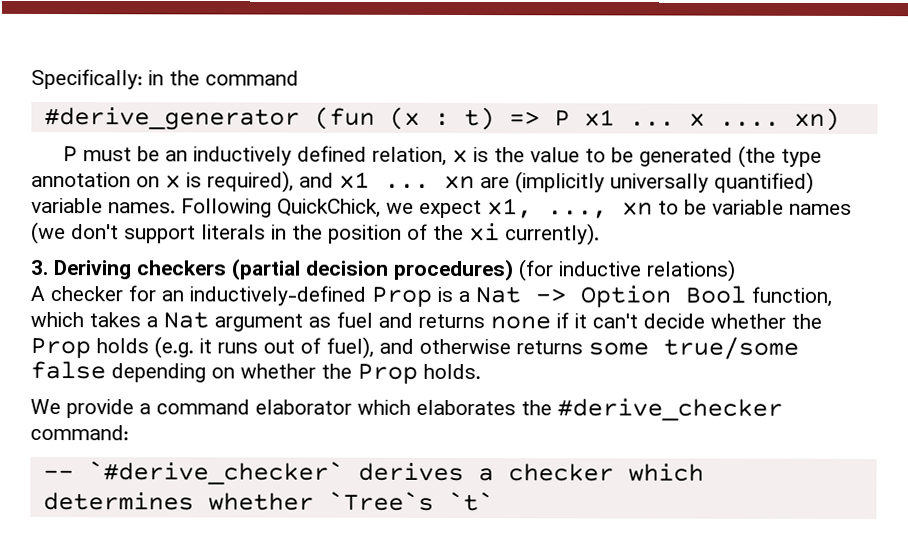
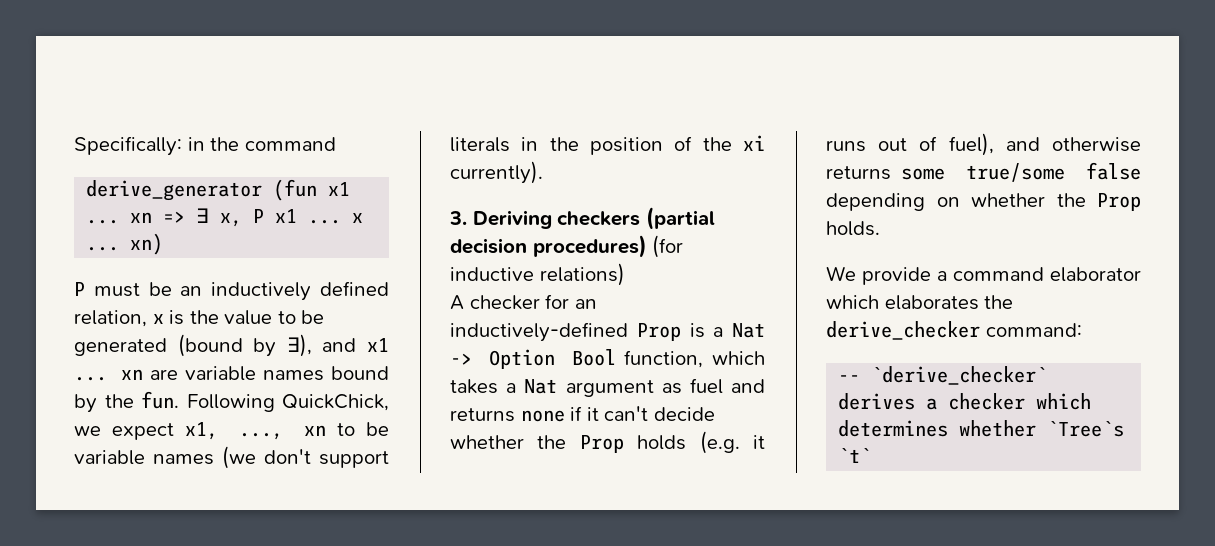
- #derive_generator (fun (x : t) => P x1 ... x .... xn)
+ derive_generator (fun x1 ... xn => ∃ x, P x1 ... x ... xn)
- P must be an inductively defined relation, x is the value to be generated (the type annotation on x is required), and x1 ... xn are (implicitly universally quantified) variable names.
+ P must be an inductively defined relation, x is the value to be generated (bound by ∃), and x1 ... xn are variable names bound by the fun.
- We provide a command elaborator which elaborates the #derive_checker command:
+ We provide a command elaborator which elaborates the derive_checker command:
- -- `#derive_checker` derives a checker which determines whether `Tree`s `t`
+ -- `derive_checker` derives a checker which determines whether `Tree`s `t`

